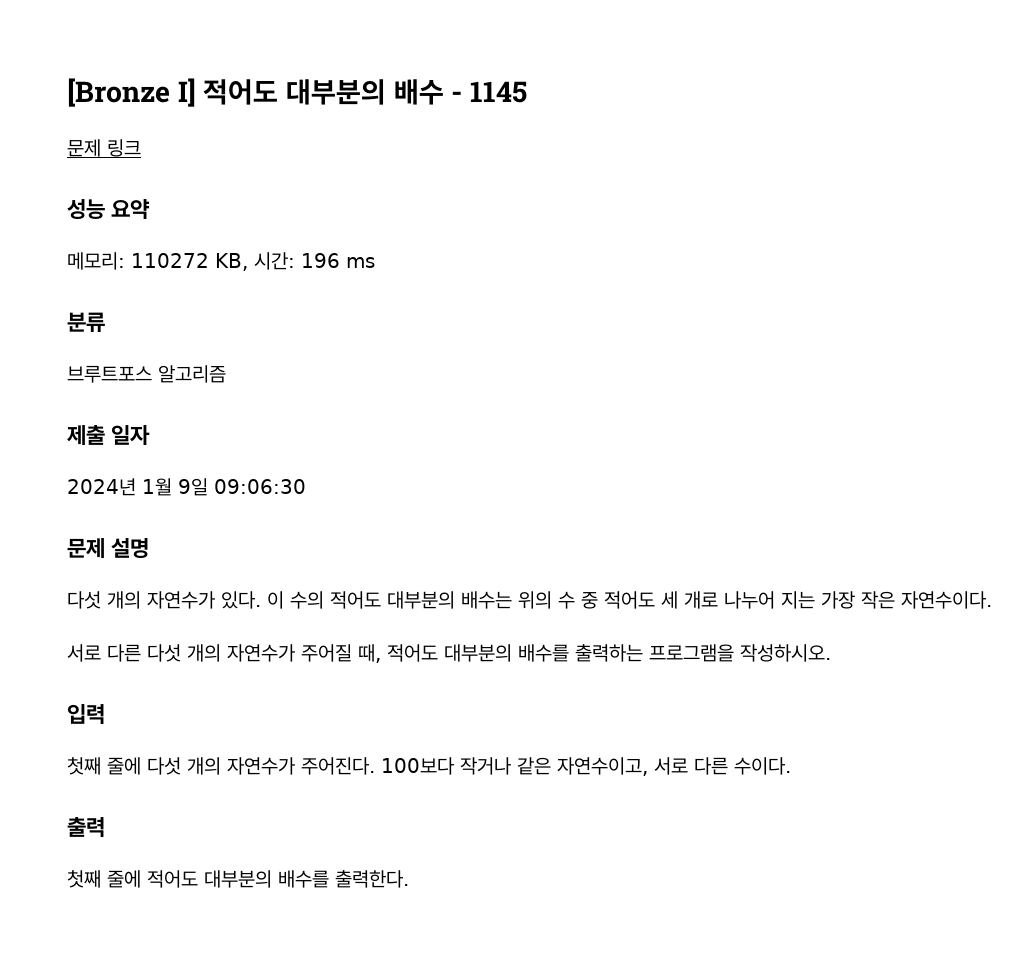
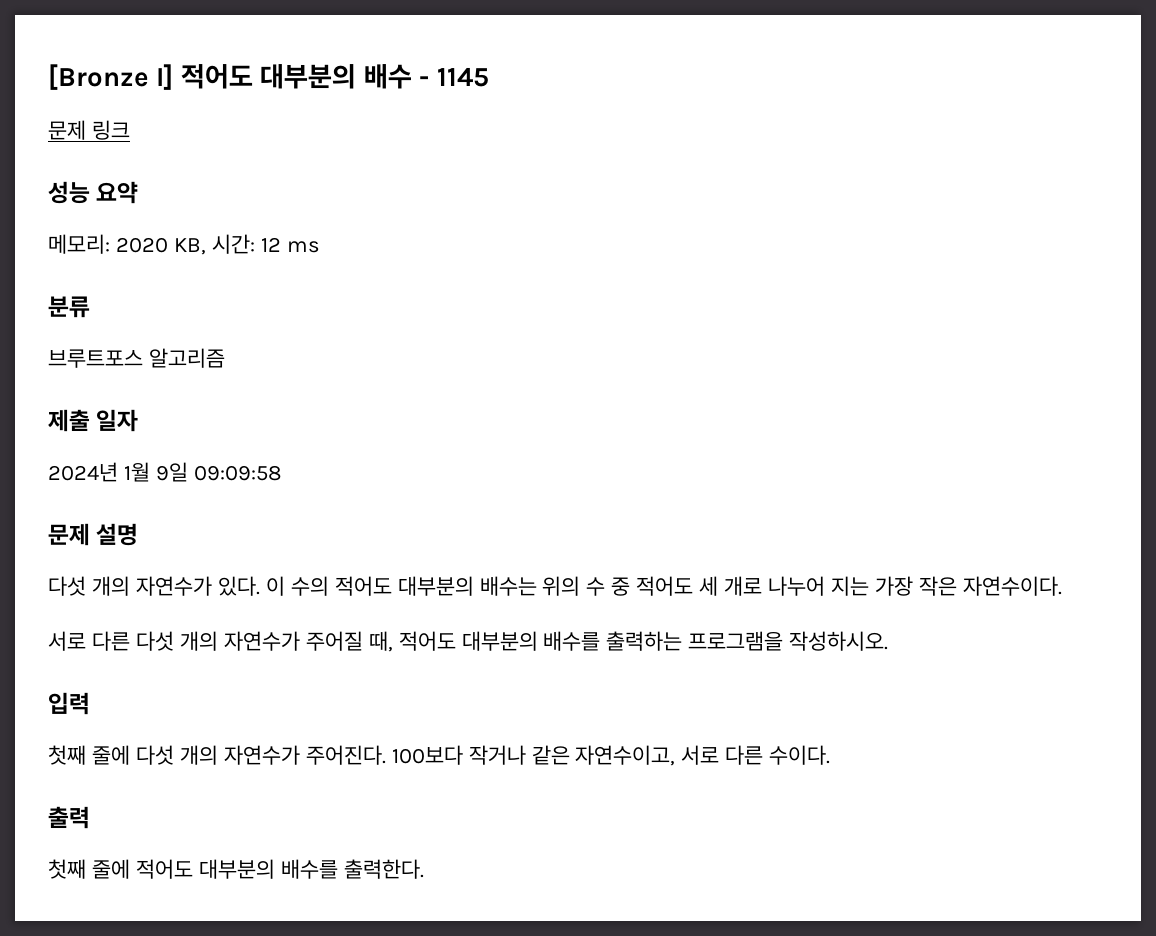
- 메모리: 110272 KB, 시간: 196 ms
+ 메모리: 2020 KB, 시간: 12 ms
- 2024년 1월 9일 09:06:30
+ 2024년 1월 9일 09:09:58

